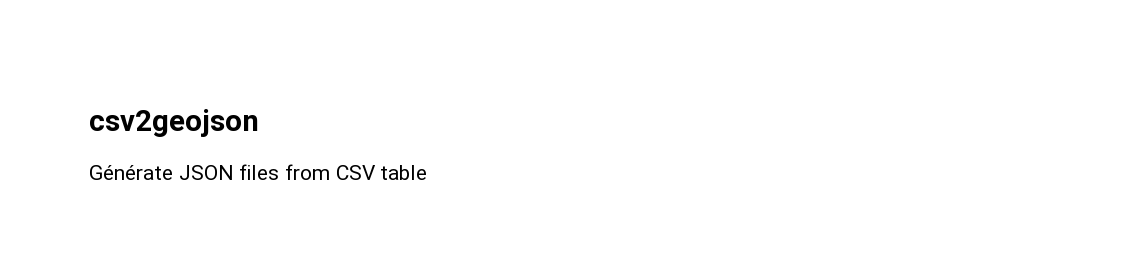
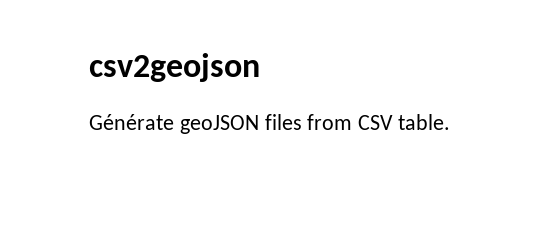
- Générate JSON files from CSV table
+ Générate geoJSON files from CSV table.

